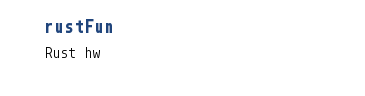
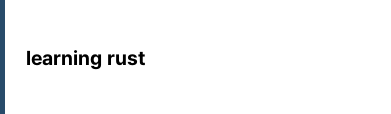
- rustFun
- Rust hw
+ learning rust

